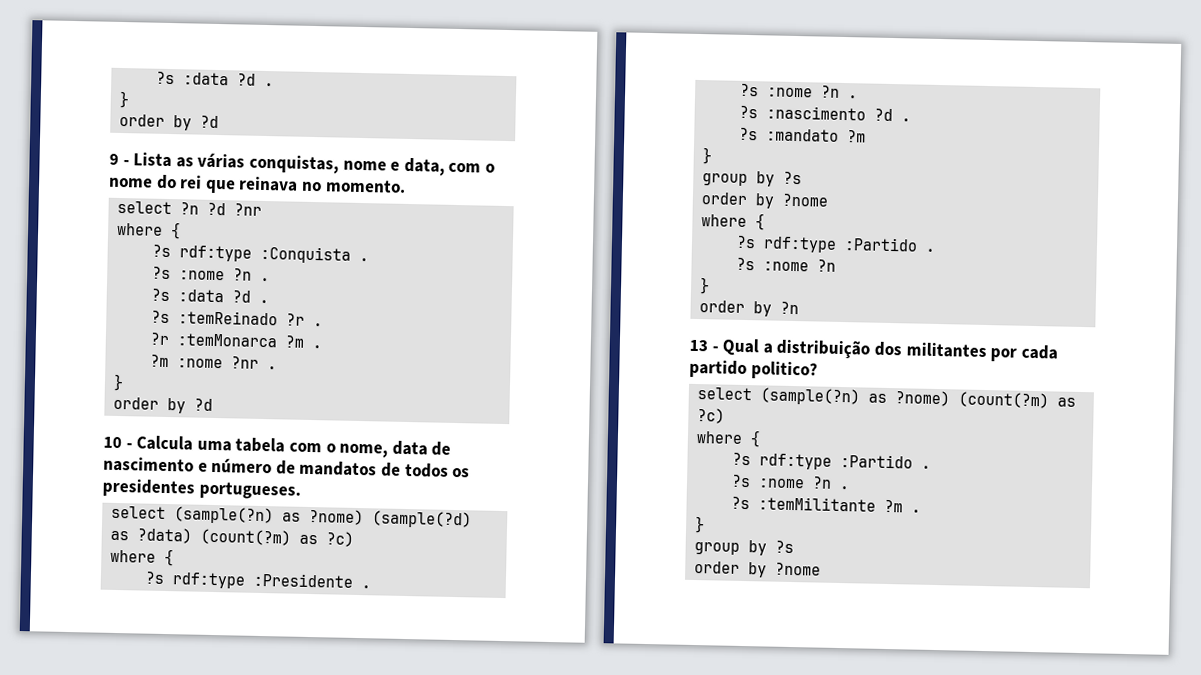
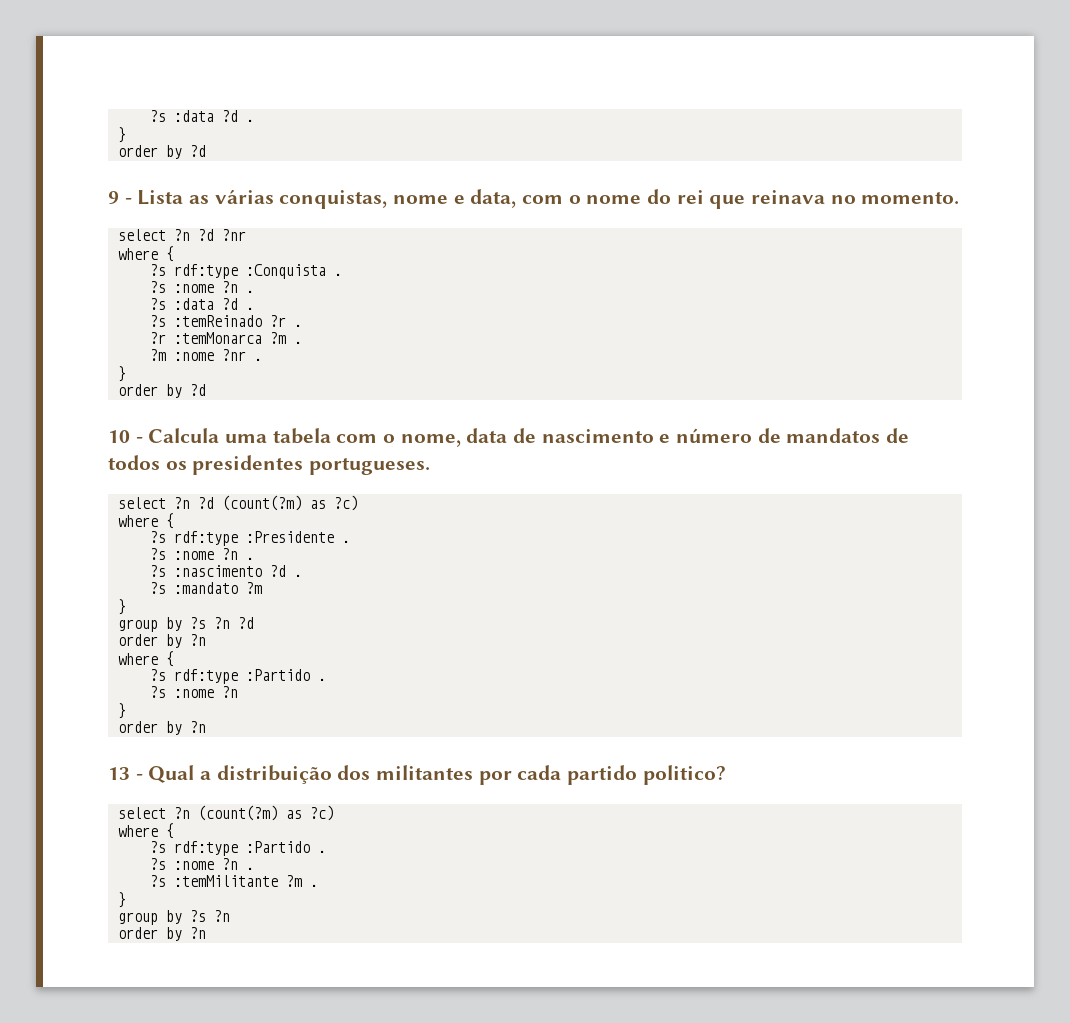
- select (sample(?n) as ?nome) (sample(?d) as ?data) (count(?m) as ?c)
+ select ?n ?d (count(?m) as ?c)
  ?s :mandato ?m
  }
- group by ?s
- order by ?nome
+ group by ?s ?n ?d
+ order by ?n
- select (sample(?n) as ?nome) (count(?m) as ?c)
+ select ?n (count(?m) as ?c)
  ?s :temMilitante ?m .
  }
- group by ?s
- order by ?nome
+ group by ?s ?n
+ order by ?n

